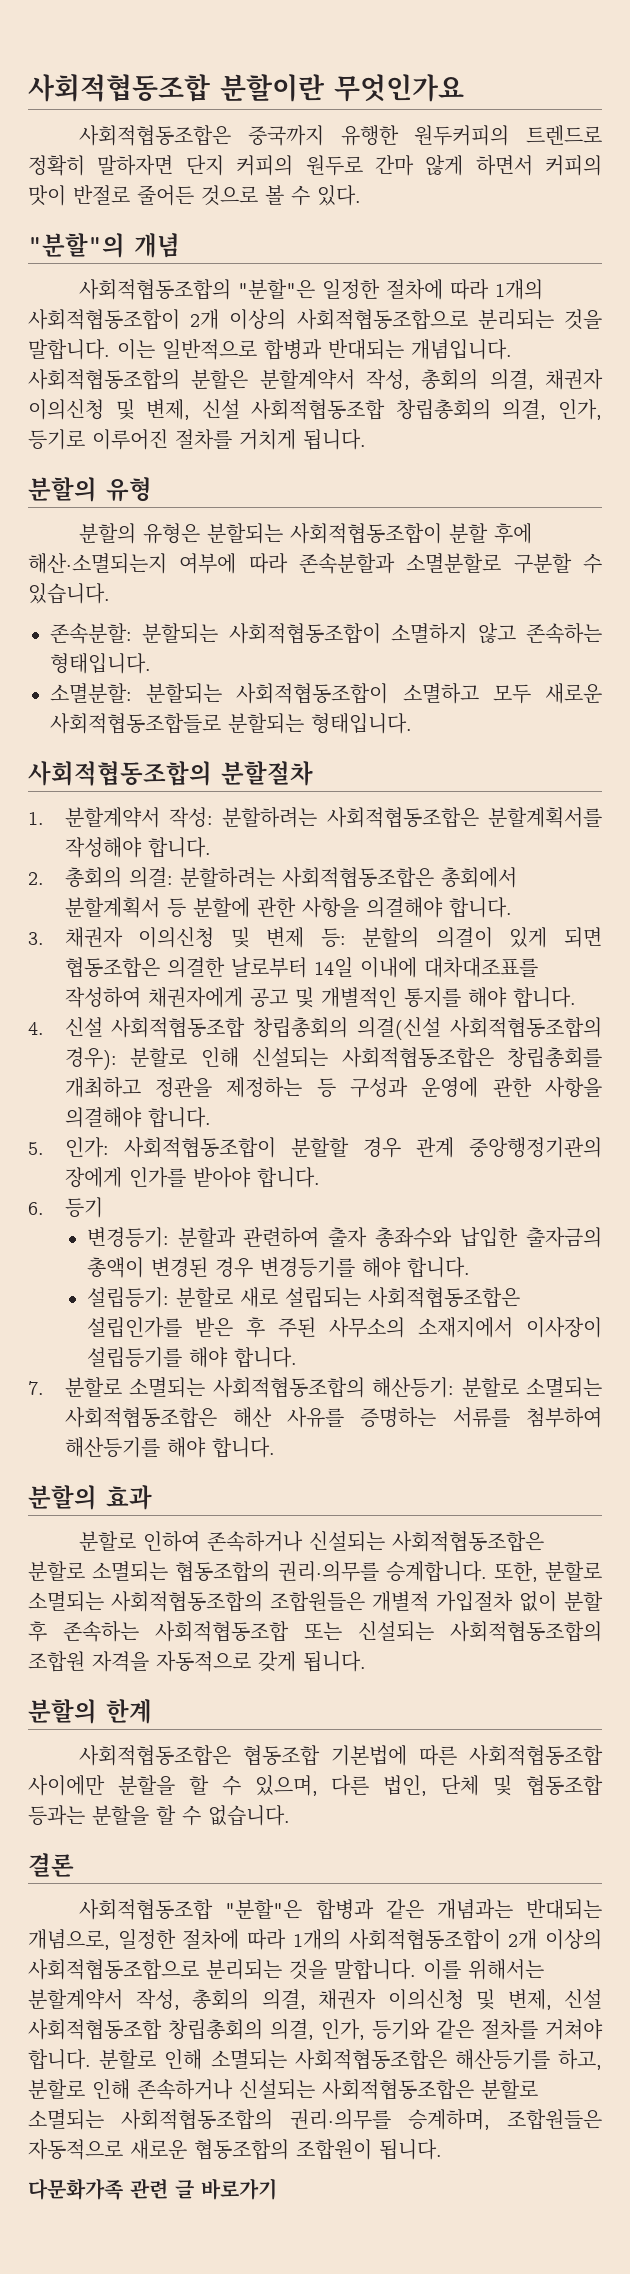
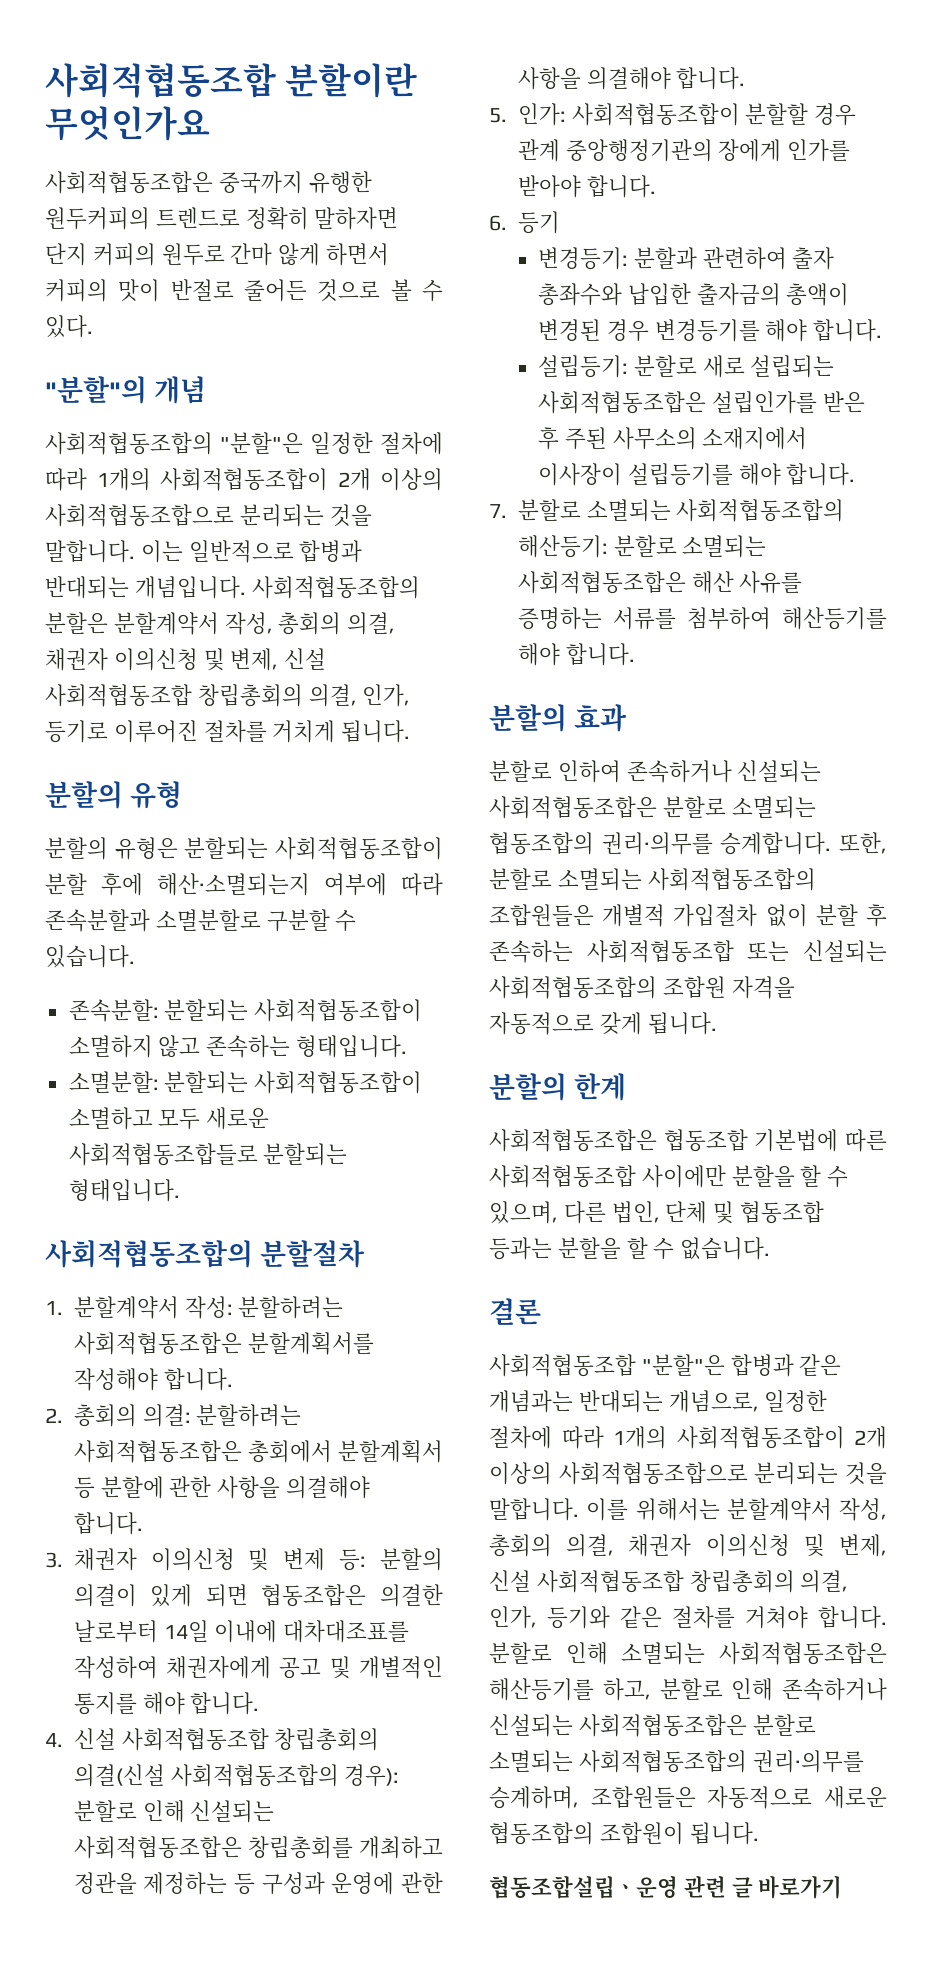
- 다문화가족 관련 글 바로가기
+ 협동조합설립ㆍ운영 관련 글 바로가기

